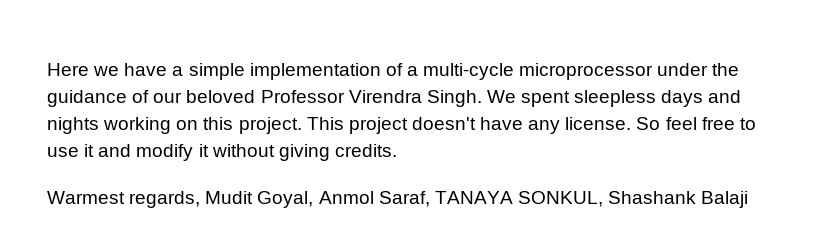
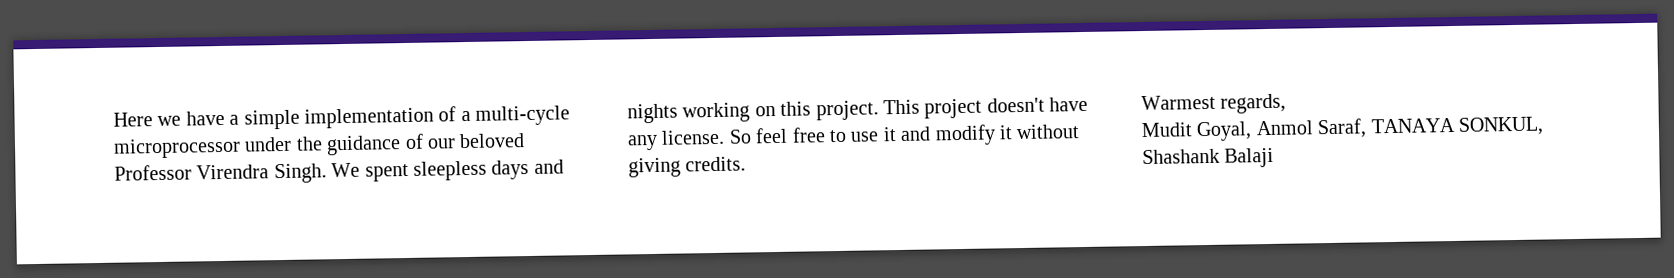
- Warmest regards, Mudit Goyal, Anmol Saraf, TANAYA SONKUL, Shashank Balaji
+ Warmest regards,
+ Mudit Goyal, Anmol Saraf, TANAYA SONKUL, Shashank Balaji

